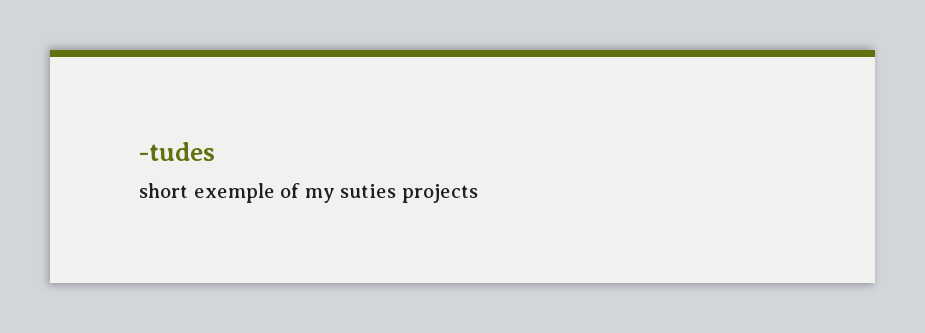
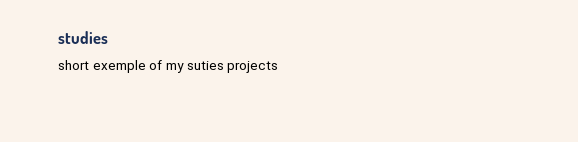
- -tudes
+ studies

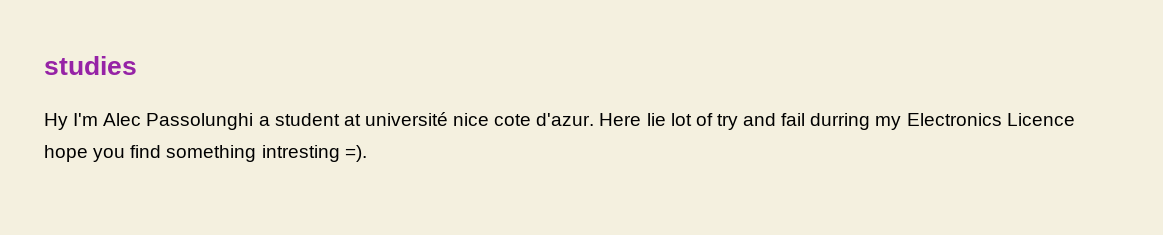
- short exemple of my suties projects
+ Hy I'm Alec Passolunghi a student at université nice cote d'azur. Here lie lot of try and fail durring my Electronics Licence hope you find something intresting =).

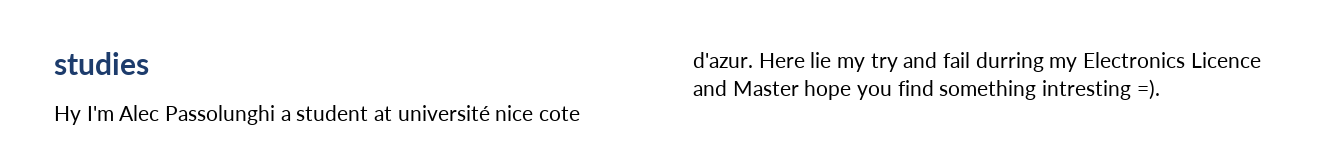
- Here lie lot of try and fail durring my Electronics Licence hope you find something intresting =).
+ Here lie my try and fail durring my Electronics Licence and Master hope you find something intresting =).

